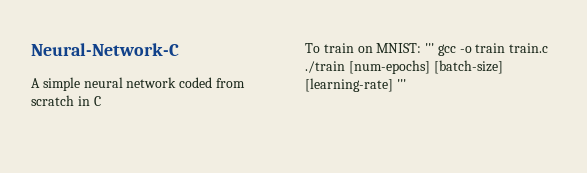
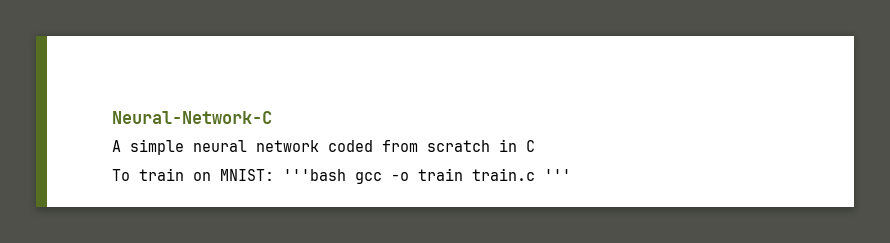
- To train on MNIST: ''' gcc -o train train.c ./train [num-epochs] [batch-size] [learning-rate] '''
+ To train on MNIST: '''bash gcc -o train train.c '''

